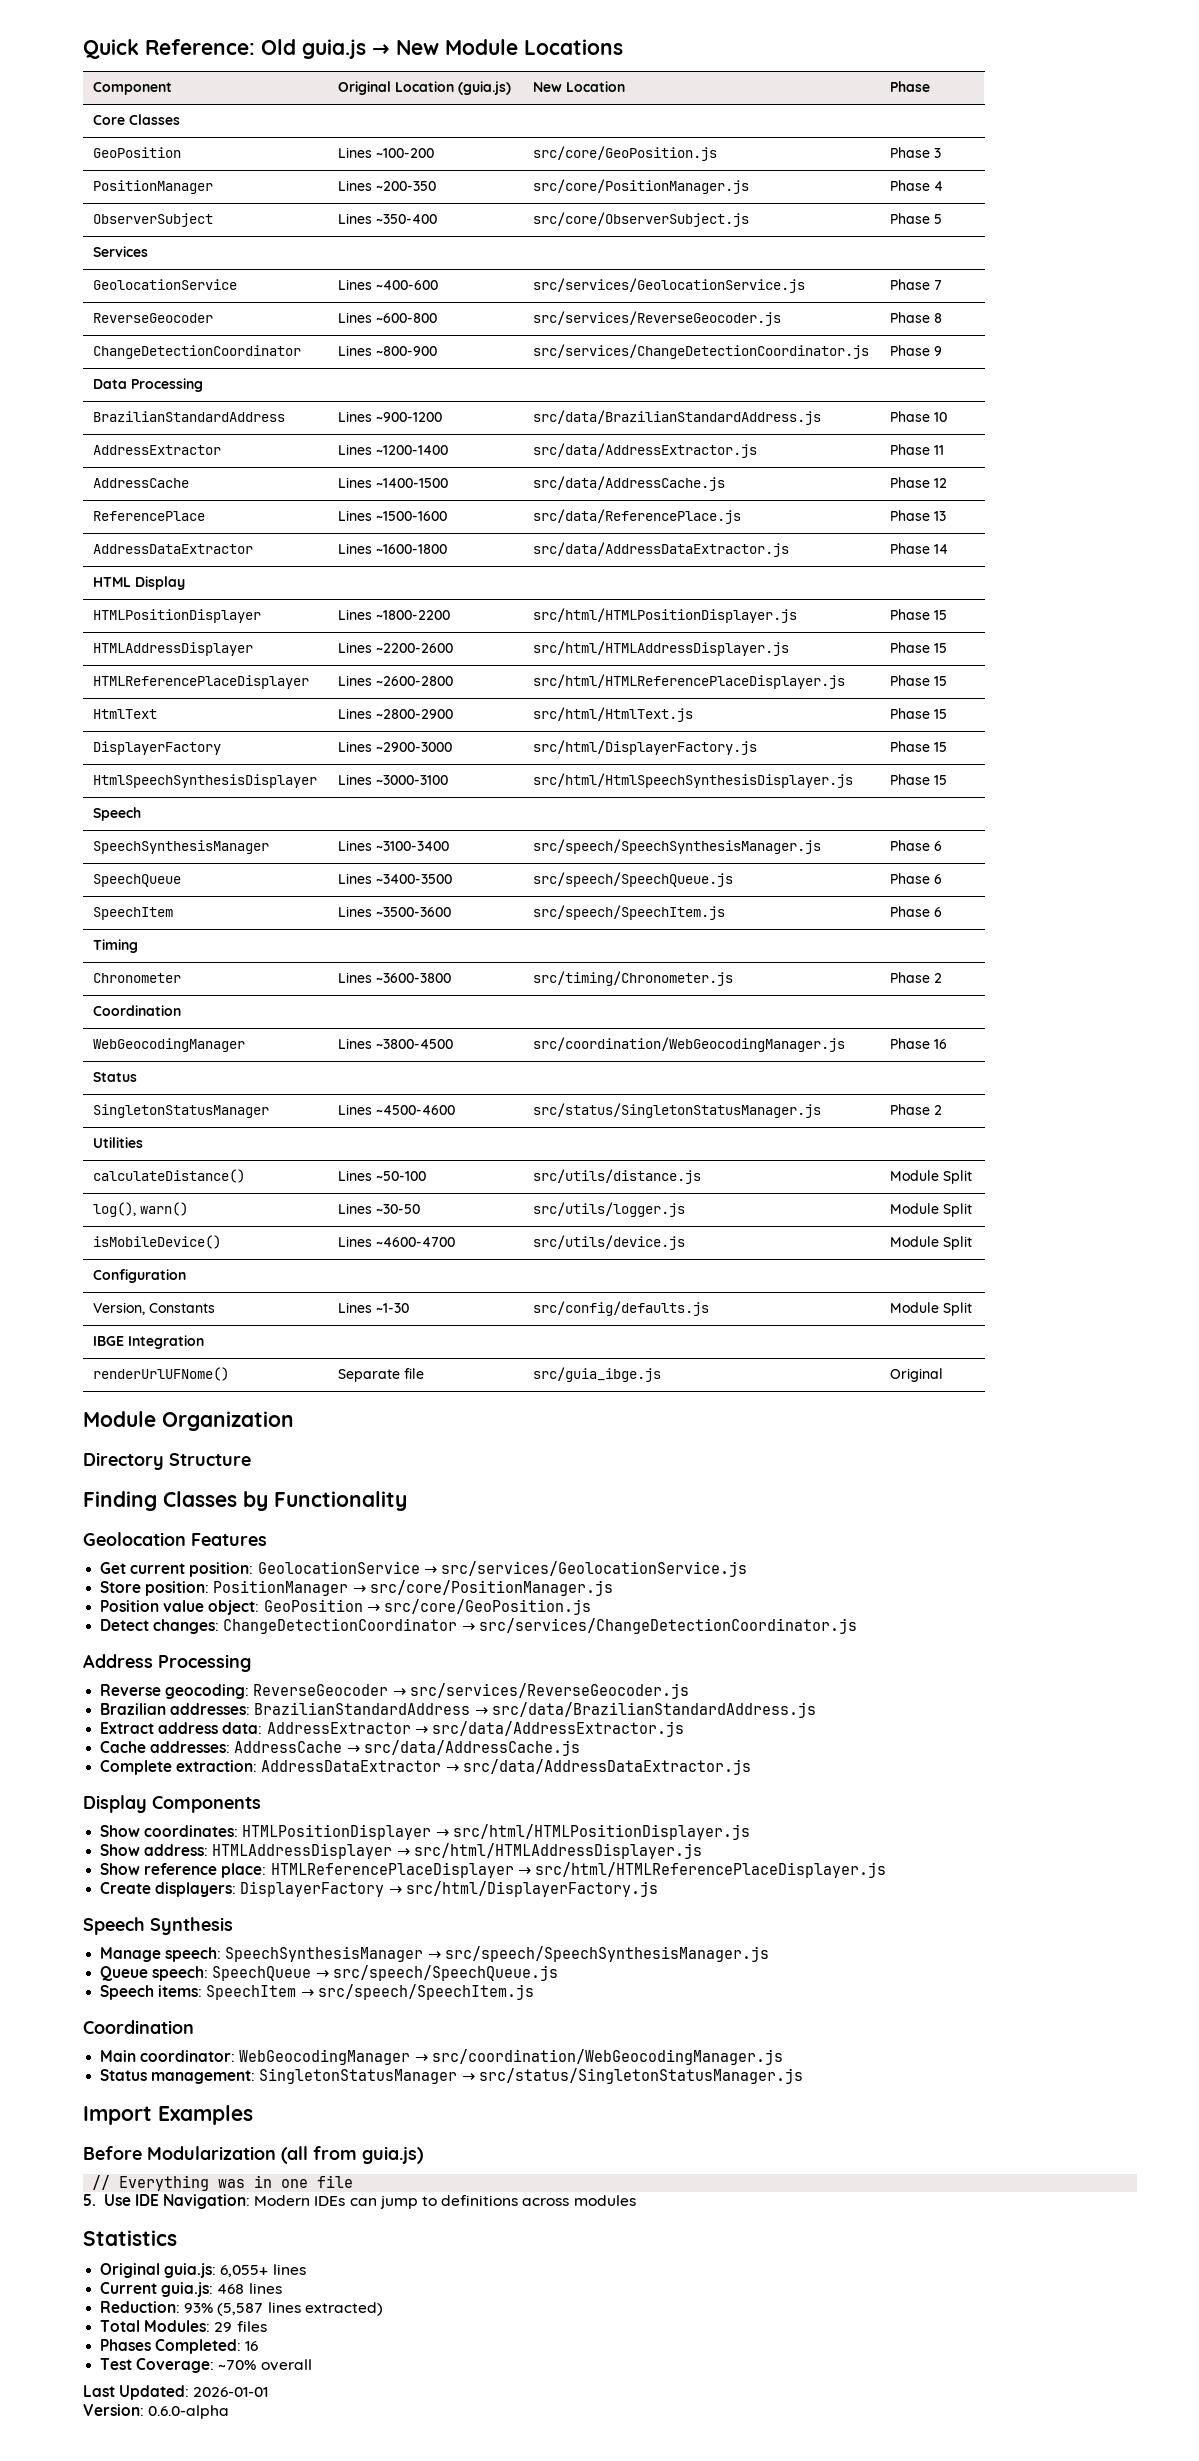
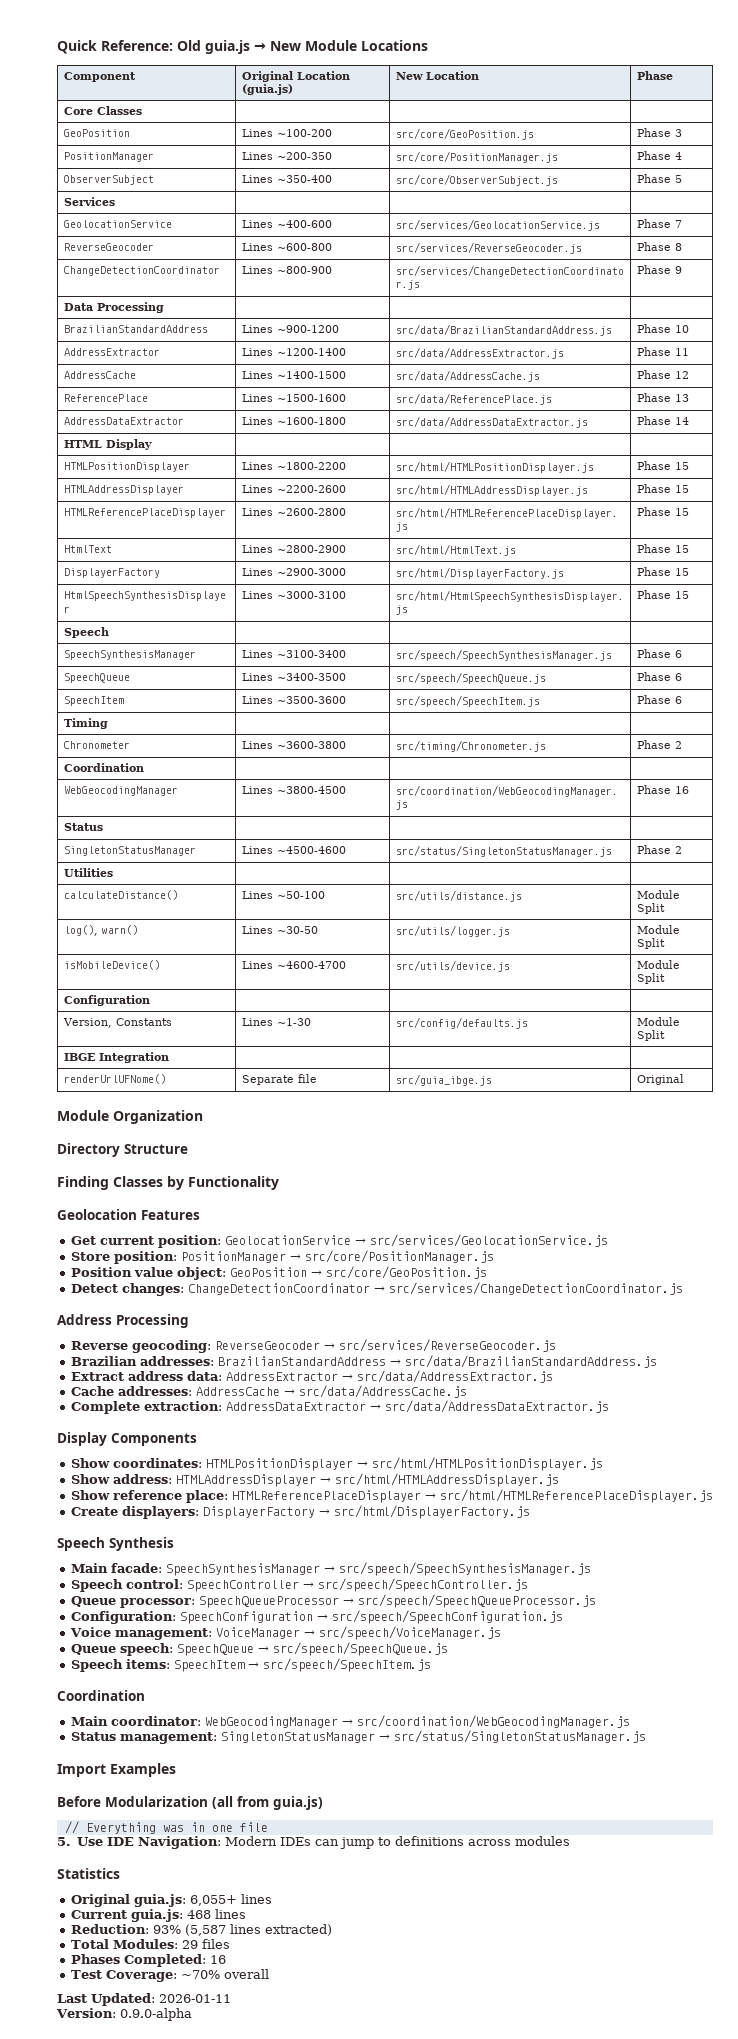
- Manage speech: SpeechSynthesisManager → src/speech/SpeechSynthesisManager.js
+ Main facade: SpeechSynthesisManager → src/speech/SpeechSynthesisManager.js
+ Speech control: SpeechController → src/speech/SpeechController.js
+ Queue processor: SpeechQueueProcessor → src/speech/SpeechQueueProcessor.js
+ Configuration: SpeechConfiguration → src/speech/SpeechConfiguration.js
+ Voice management: VoiceManager → src/speech/VoiceManager.js
- Last Updated: 2026-01-01
+ Last Updated: 2026-01-11
- Version: 0.6.0-alpha
+ Version: 0.9.0-alpha

